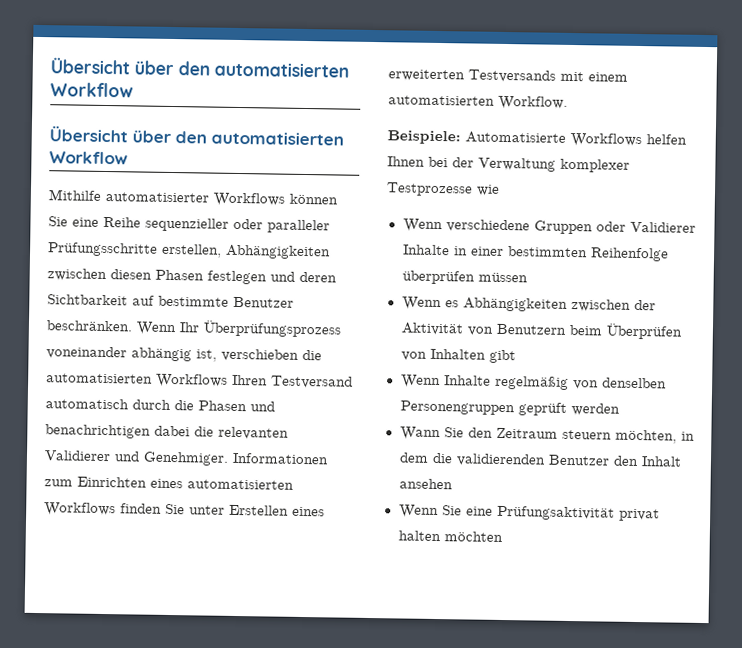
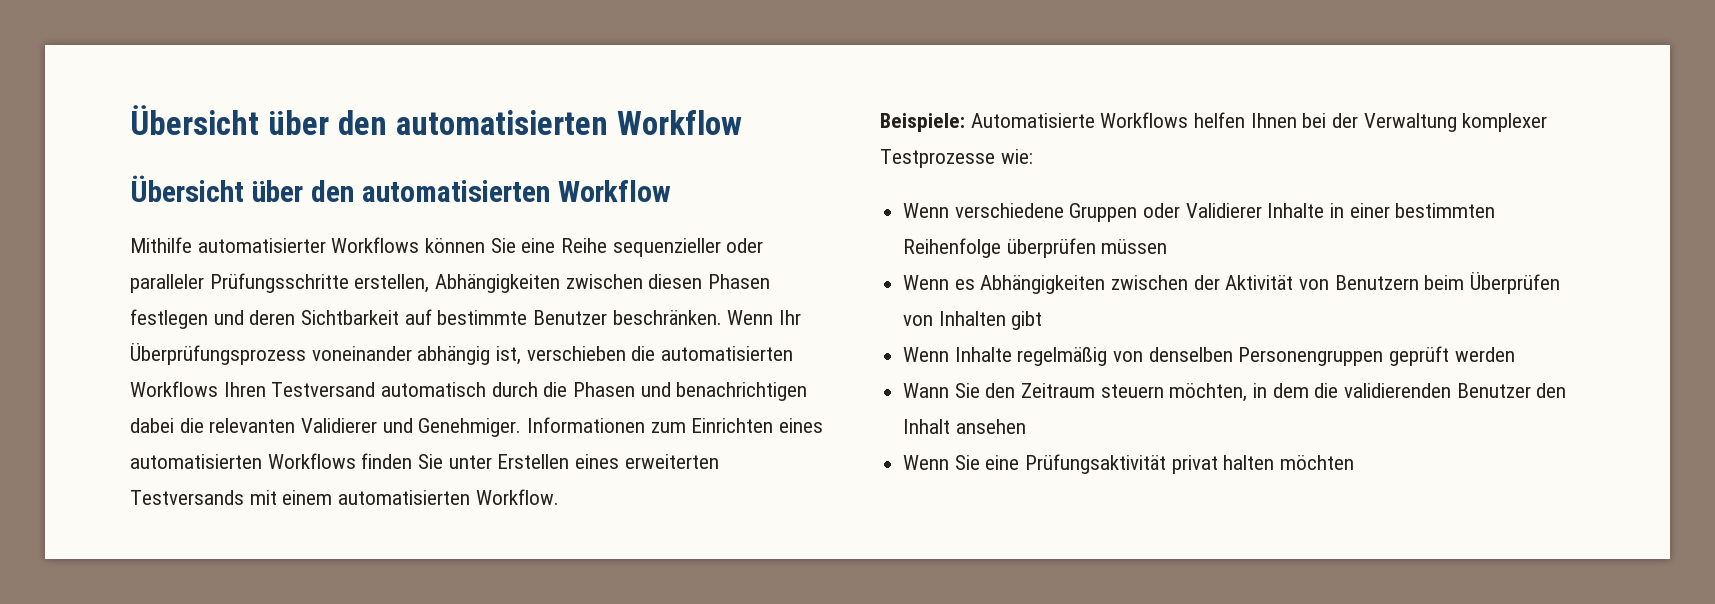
- Beispiele: Automatisierte Workflows helfen Ihnen bei der Verwaltung komplexer Testprozesse wie
+ Beispiele: Automatisierte Workflows helfen Ihnen bei der Verwaltung komplexer Testprozesse wie:

